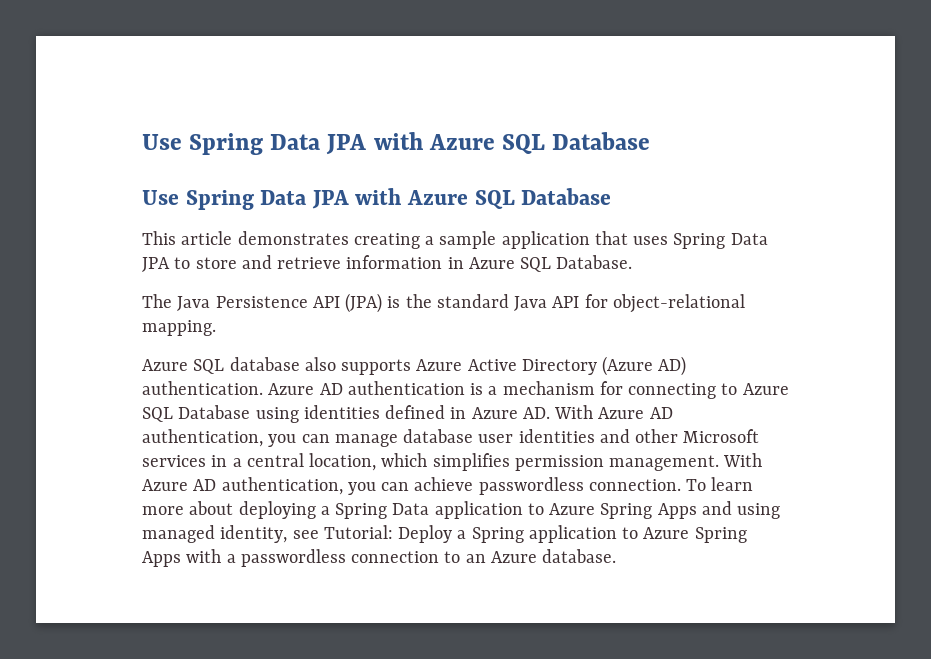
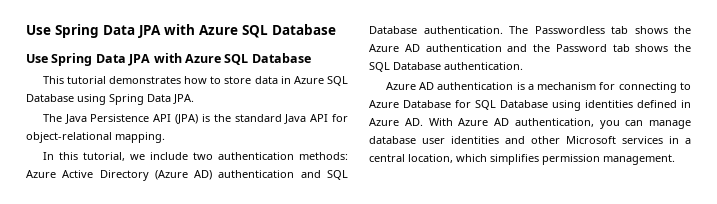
- This article demonstrates creating a sample application that uses Spring Data JPA to store and retrieve information in Azure SQL Database.
+ This tutorial demonstrates how to store data in Azure SQL Database using Spring Data JPA.
- Azure SQL database also supports Azure Active Directory (Azure AD) authentication. Azure AD authentication is a mechanism for connecting to Azure SQL Database using identities defined in Azure AD. With Azure AD authentication, you can manage database user identities and other Microsoft services in a central location, which simplifies permission management. With Azure AD authentication, you can achieve passwordless connection. To learn more about deploying a Spring Data application to Azure Spring Apps and using managed identity, see Tutorial: Deploy a Spring application to Azure Spring Apps with a passwordless connection to an Azure database.
+ In this tutorial, we include two authentication methods: Azure Active Directory (Azure AD) authentication and SQL Database authentication. The Passwordless tab shows the Azure AD authentication and the Password tab shows the SQL Database authentication.
+ Azure AD authentication is a mechanism for connecting to Azure Database for SQL Database using identities defined in Azure AD. With Azure AD authentication, you can manage database user identities and other Microsoft services in a central location, which simplifies permission management.

